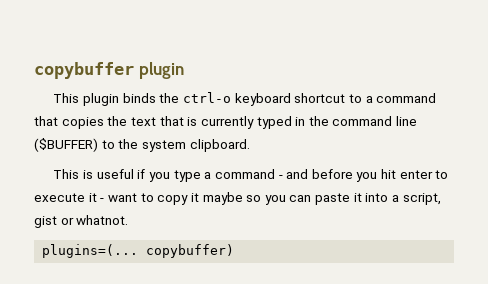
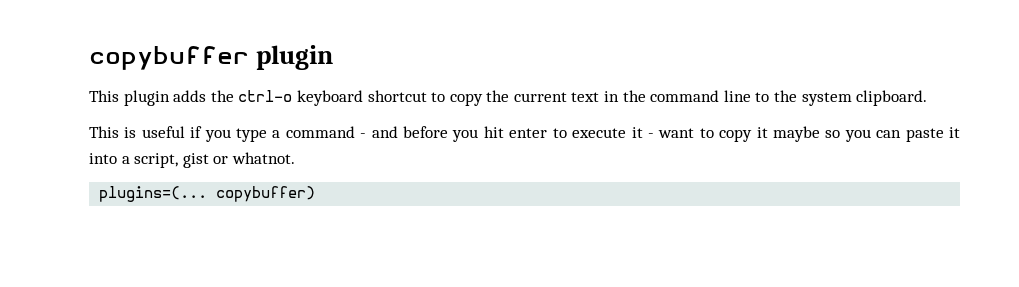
- This plugin binds the ctrl-o keyboard shortcut to a command that copies the text that is currently typed in the command line ($BUFFER) to the system clipboard.
+ This plugin adds the ctrl-o keyboard shortcut to copy the current text in the command line to the system clipboard.

